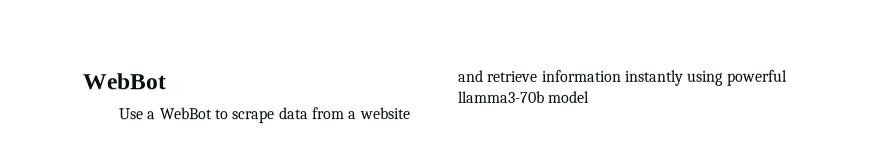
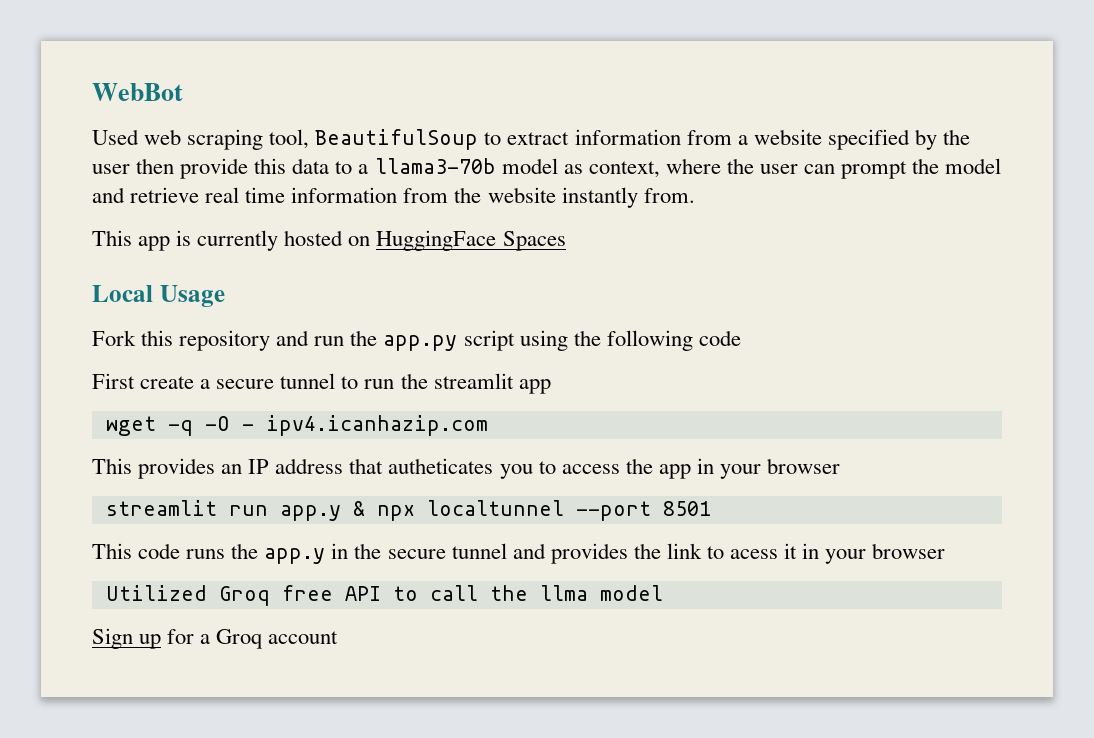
- Use a WebBot to scrape data from a website and retrieve information instantly using powerful llamma3-70b model
+ Used web scraping tool, BeautifulSoup to extract information from a website specified by the user then provide this data to a llama3-70b model as context, where the user can prompt the model and retrieve real time information from the website instantly from.
+ This app is currently hosted on HuggingFace Spaces
+ Local Usage
+ Fork this repository and run the app.py script using the following code
+ First create a secure tunnel to run the streamlit app
+ wget -q -O - ipv4.icanhazip.com
+ This provides an IP address that autheticates you to access the app in your browser
+ streamlit run app.y & npx localtunnel --port 8501
+ This code runs the app.y in the secure tunnel and provides the link to acess it in your browser
+ Utilized Groq free API to call the llma model
+ Sign up for a Groq account

